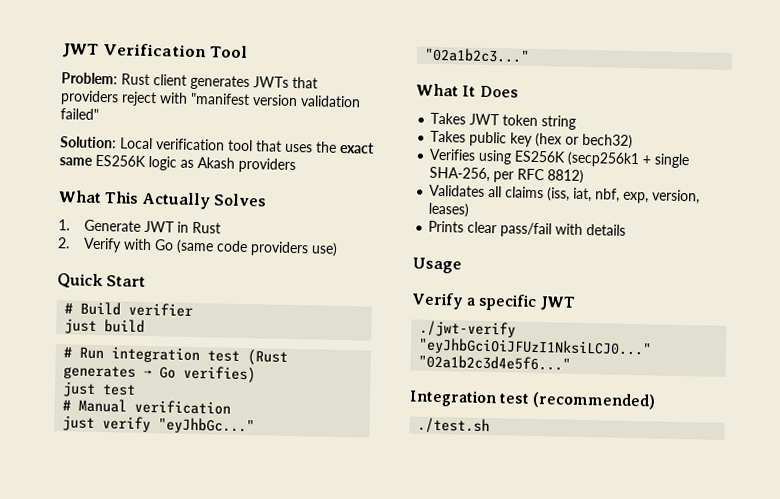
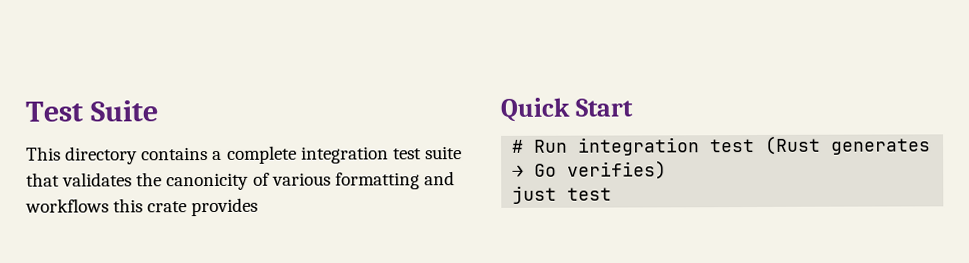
- JWT Verification Tool
- Problem: Rust client generates JWTs that providers reject with "manifest version validation failed"
- Solution: Local verification tool that uses the exact same ES256K logic as Akash providers
- What This Actually Solves
- 1. Generate JWT in Rust
- 2. Verify with Go (same code providers use)
+ Test Suite
+ This directory contains a complete integration test suite that validates the canonicity of various formatting and workflows this crate provides
  Quick Start
- # Build verifier
- just build
- # Manual verification
- just verify "eyJhbGc..." "02a1b2c3..."
- What It Does
- Takes JWT token string
- Takes public key (hex or bech32)
- Verifies using ES256K (secp256k1 + single SHA-256, per RFC 8812)
- Validates all claims (iss, iat, nbf, exp, version, leases)
- Prints clear pass/fail with details
- Usage
- Verify a specific JWT
- ./jwt-verify "eyJhbGciOiJFUzI1NksiLCJ0..." "02a1b2c3d4e5f6..."
- Integration test (recommended)
- ./test.sh

